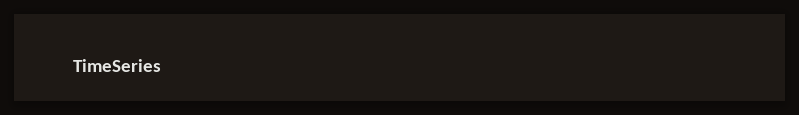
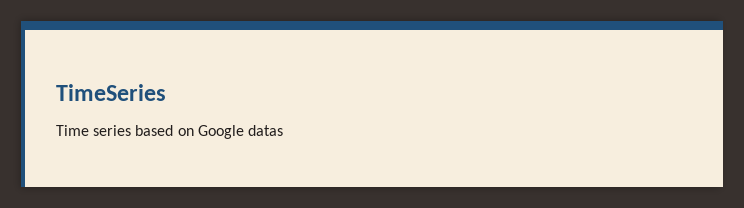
+ Time series based on Google datas

